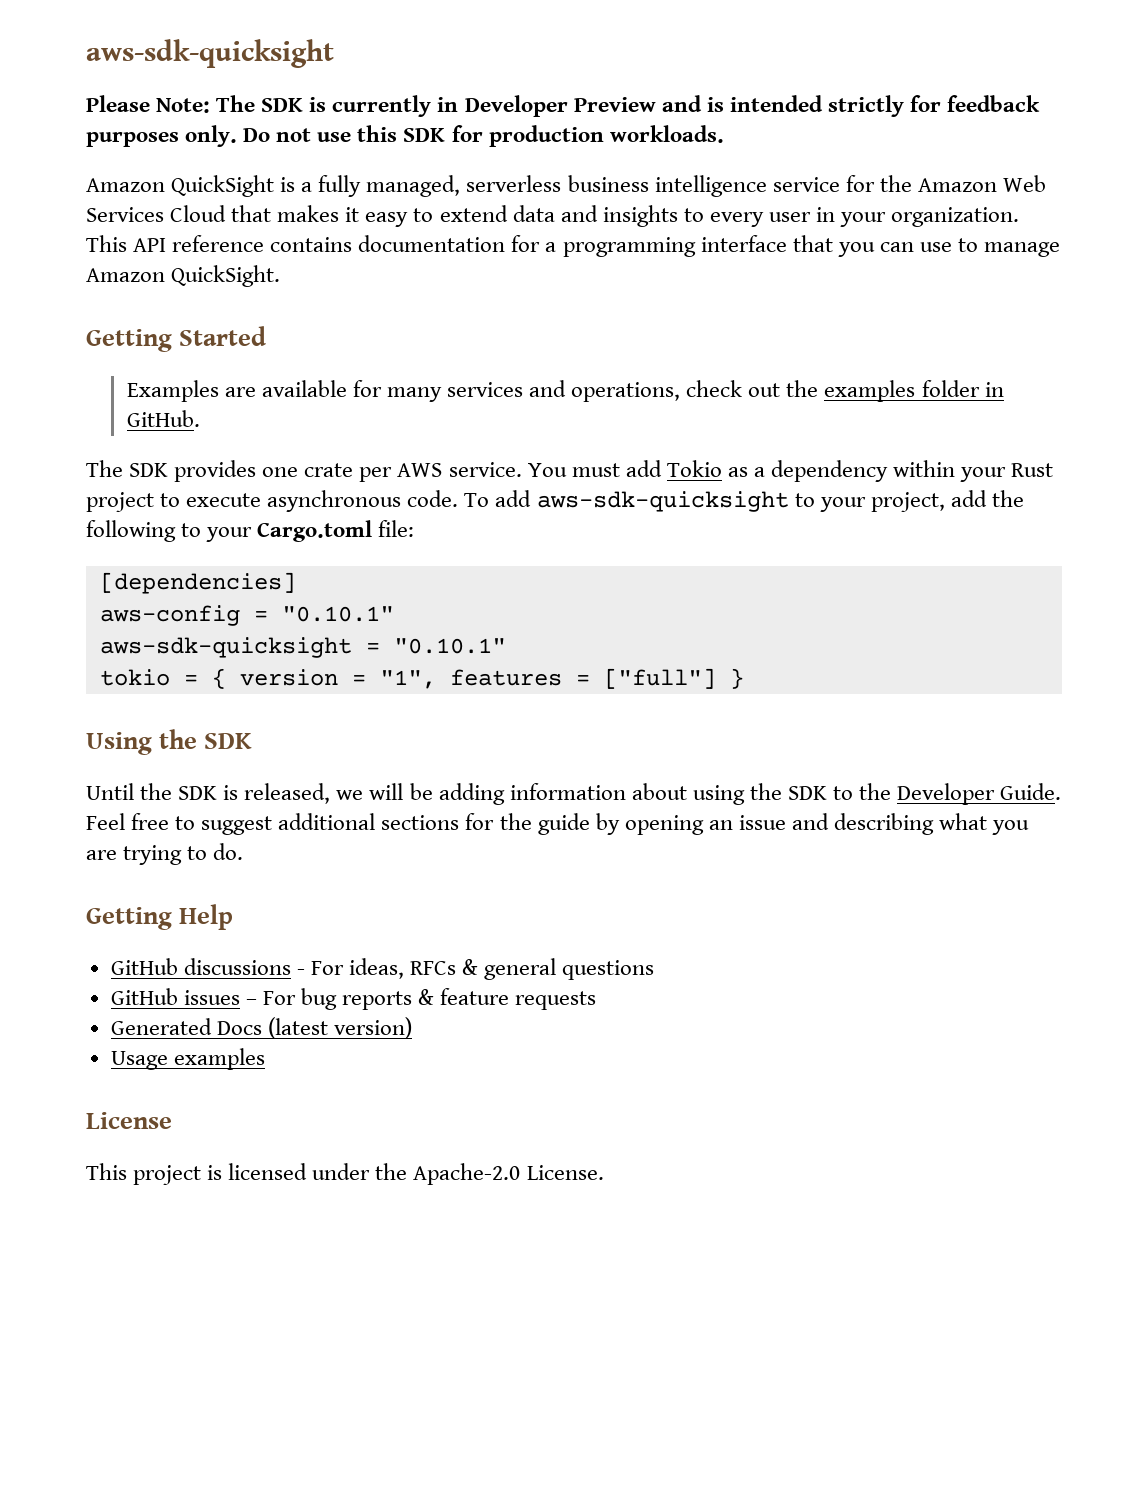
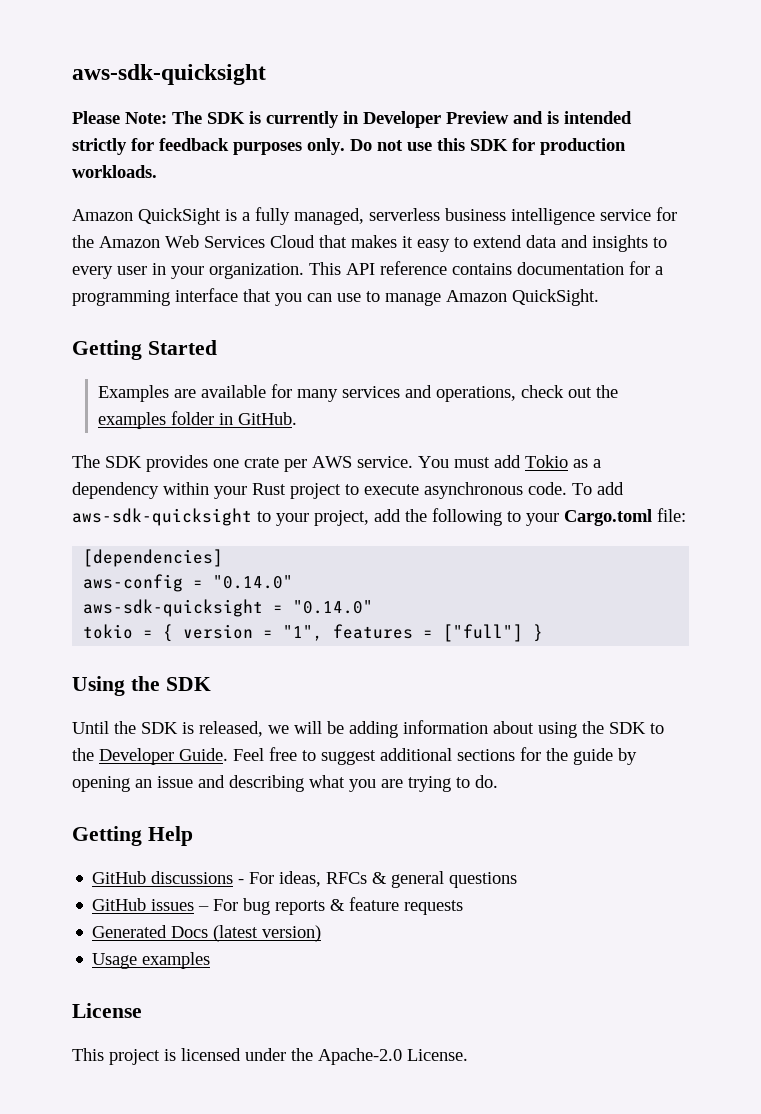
- aws-config = "0.10.1"
+ aws-config = "0.14.0"
- aws-sdk-quicksight = "0.10.1"
+ aws-sdk-quicksight = "0.14.0"

